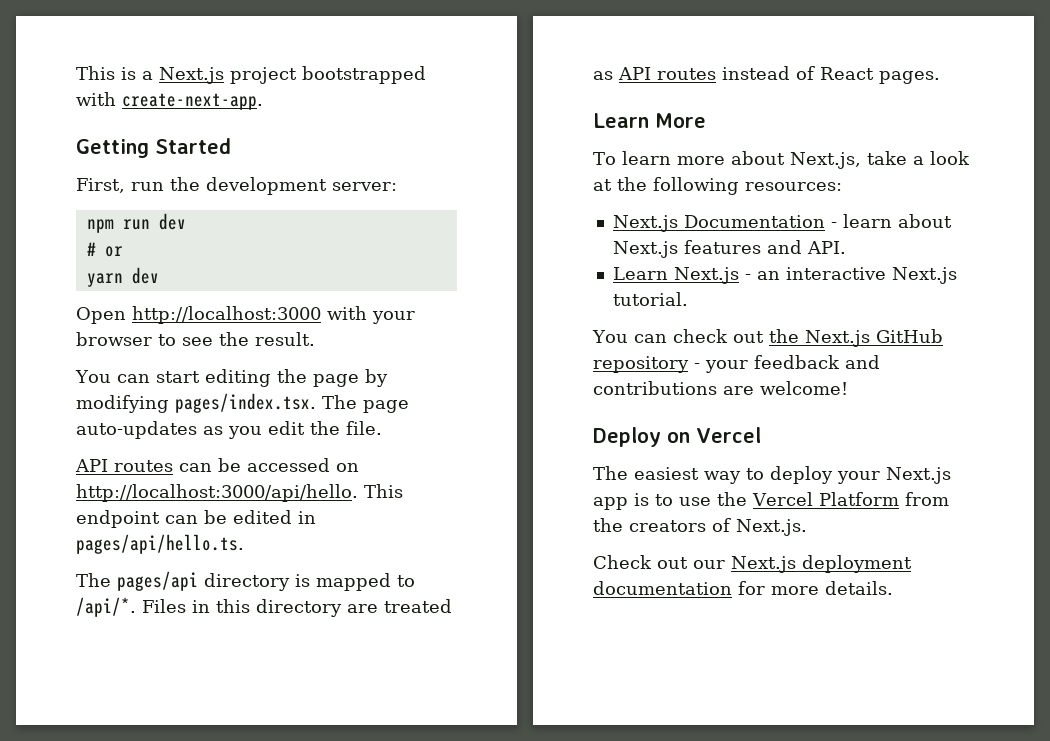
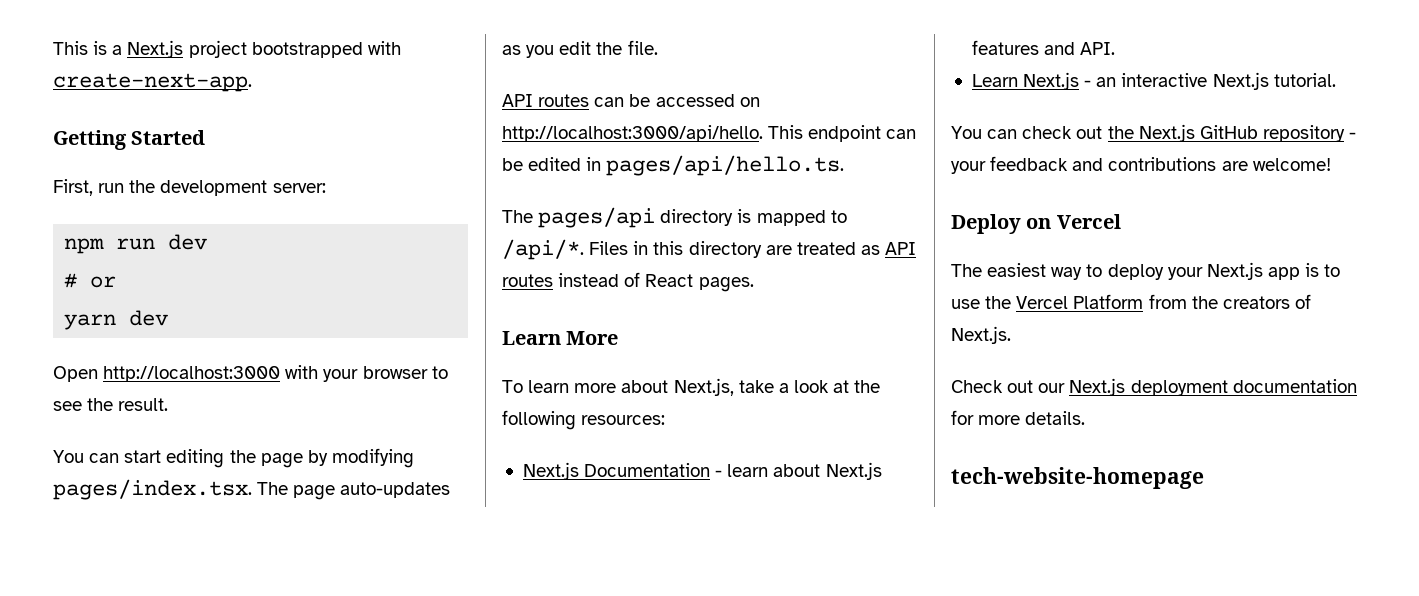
+ tech-website-homepage

